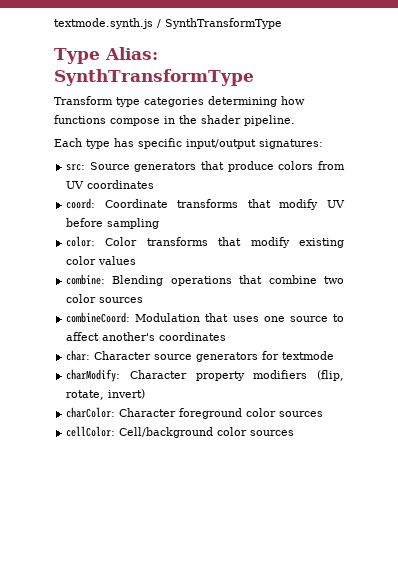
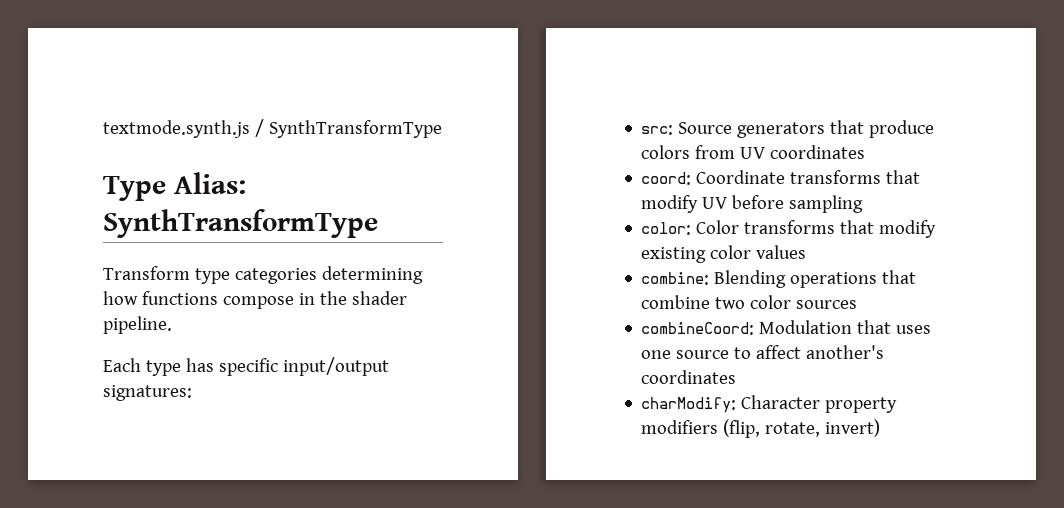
- char: Character source generators for textmode
- charColor: Character foreground color sources
- cellColor: Cell/background color sources

